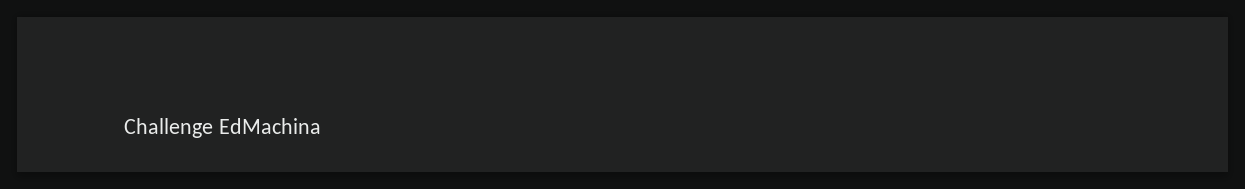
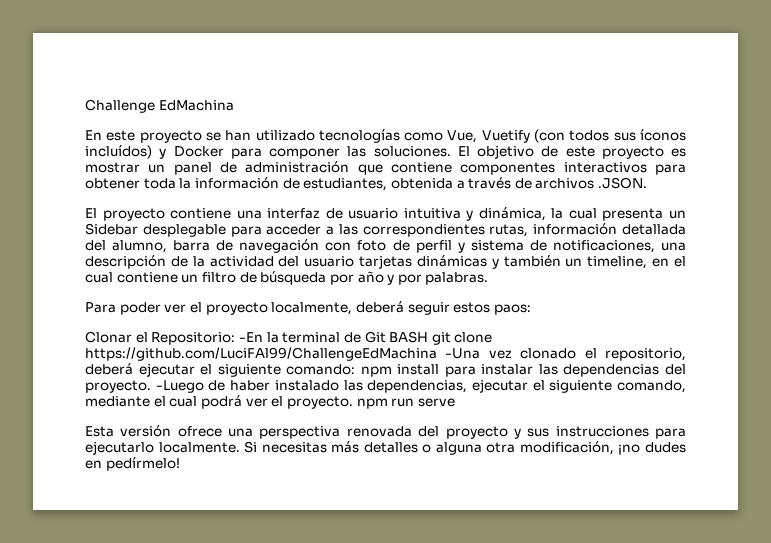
+ En este proyecto se han utilizado tecnologías como Vue, Vuetify (con todos sus íconos incluídos) y Docker para componer las soluciones. El objetivo de este proyecto es mostrar un panel de administración que contiene componentes interactivos para obtener toda la información de estudiantes, obtenida a través de archivos .JSON.
+ El proyecto contiene una interfaz de usuario intuitiva y dinámica, la cual presenta un Sidebar desplegable para acceder a las correspondientes rutas, información detallada del alumno, barra de navegación con foto de perfil y sistema de notificaciones, una descripción de la actividad del usuario tarjetas dinámicas y también un timeline, en el cual contiene un filtro de búsqueda por año y por palabras.
+ Para poder ver el proyecto localmente, deberá seguir estos paos:
+ Clonar el Repositorio: -En la terminal de Git BASH git clone https://github.com/LuciFAl99/ChallengeEdMachina -Una vez clonado el repositorio, deberá ejecutar el siguiente comando: npm install para instalar las dependencias del proyecto. -Luego de haber instalado las dependencias, ejecutar el siguiente comando, mediante el cual podrá ver el proyecto. npm run serve
+ Esta versión ofrece una perspectiva renovada del proyecto y sus instrucciones para ejecutarlo localmente. Si necesitas más detalles o alguna otra modificación, ¡no dudes en pedírmelo!

